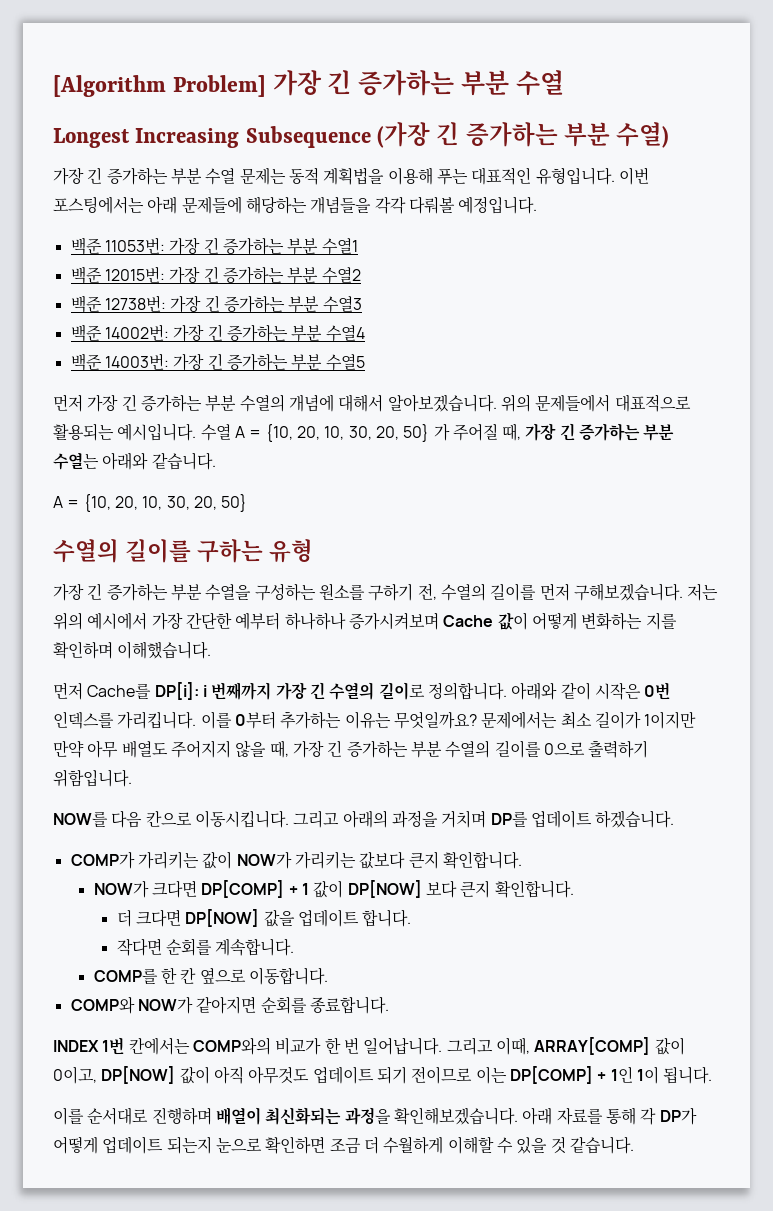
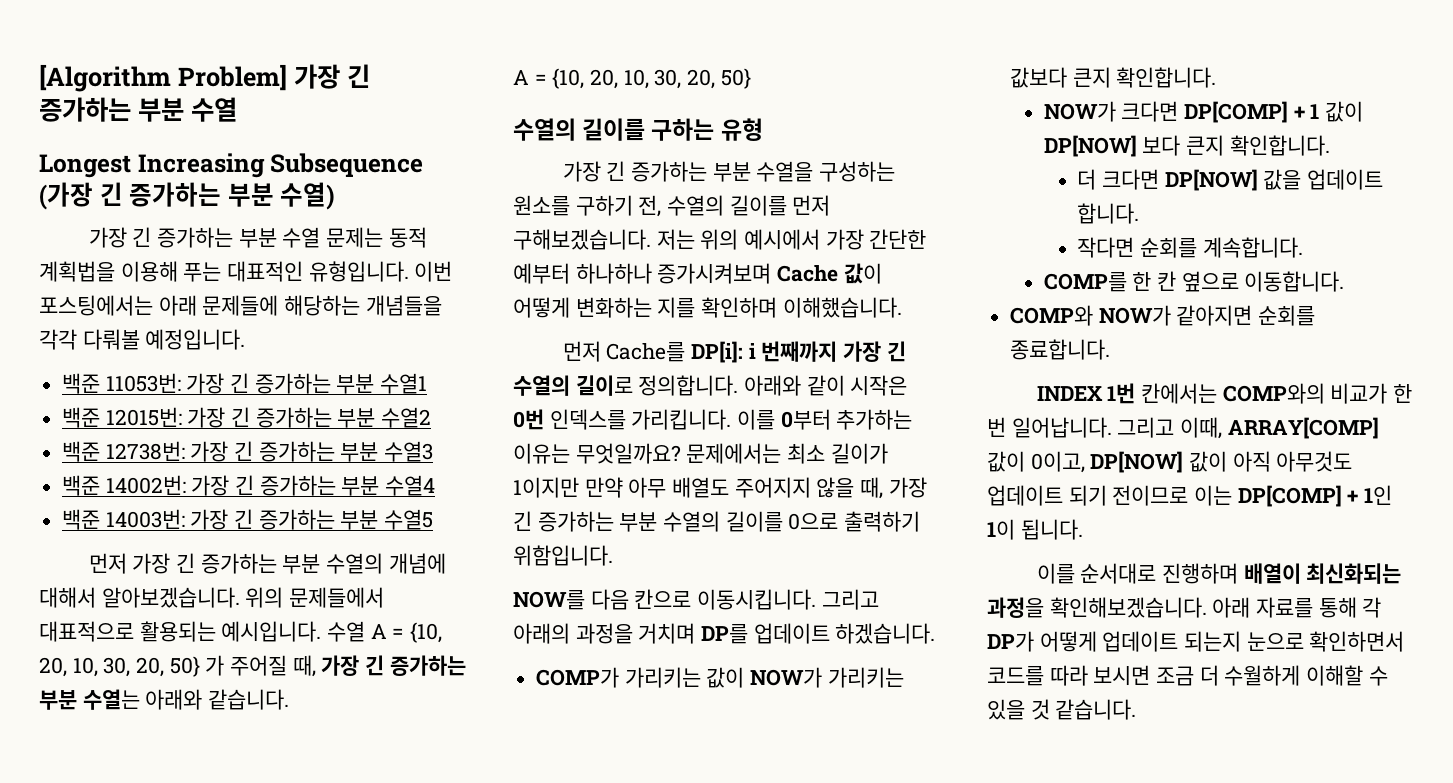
- 아래 자료를 통해 각 DP가 어떻게 업데이트 되는지 눈으로 확인하면 조금 더 수월하게 이해할 수 있을 것 같습니다.
+ 아래 자료를 통해 각 DP가 어떻게 업데이트 되는지 눈으로 확인하면서 코드를 따라 보시면 조금 더 수월하게 이해할 수 있을 것 같습니다.

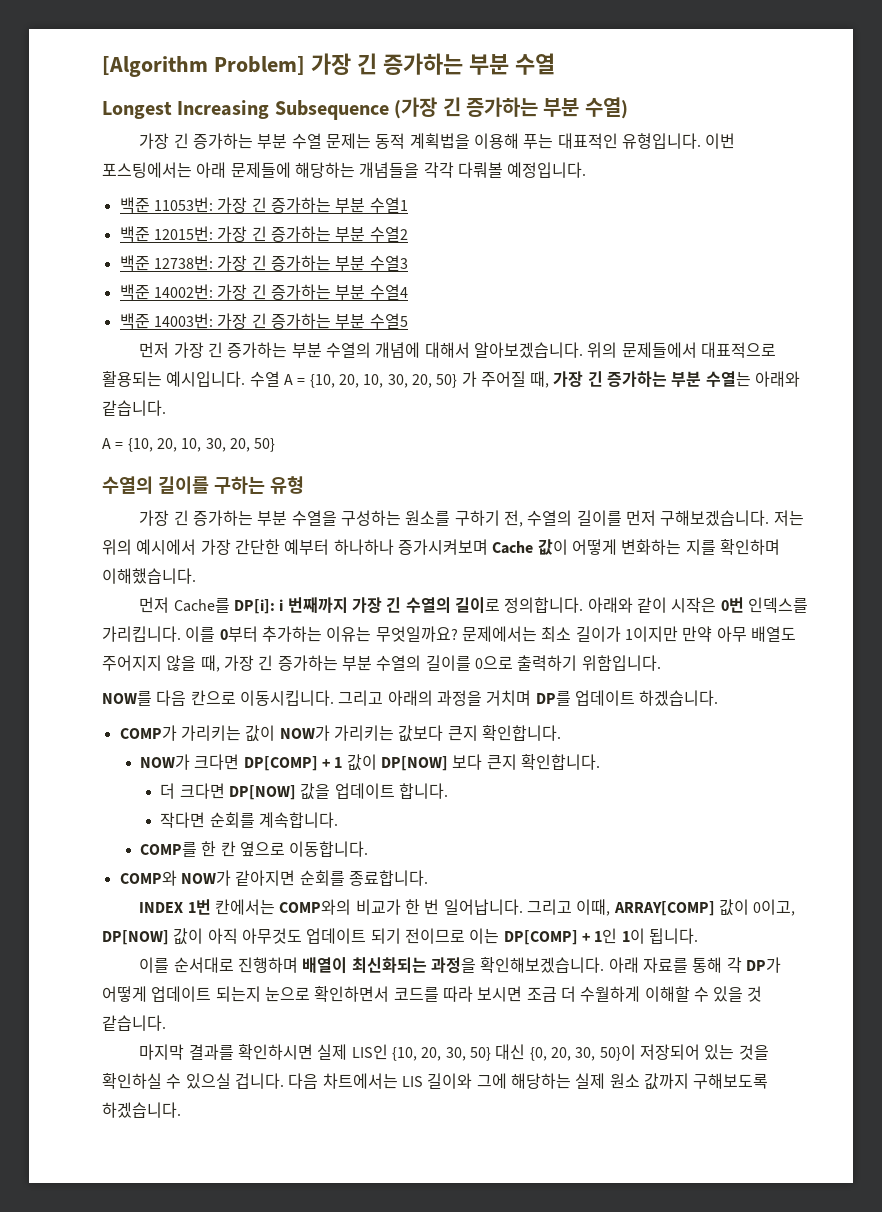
+ 마지막 결과를 확인하시면 실제 LIS인 {10, 20, 30, 50} 대신 {0, 20, 30, 50}이 저장되어 있는 것을 확인하실 수 있으실 겁니다. 다음 차트에서는 LIS 길이와 그에 해당하는 실제 원소 값까지 구해보도록 하겠습니다.

